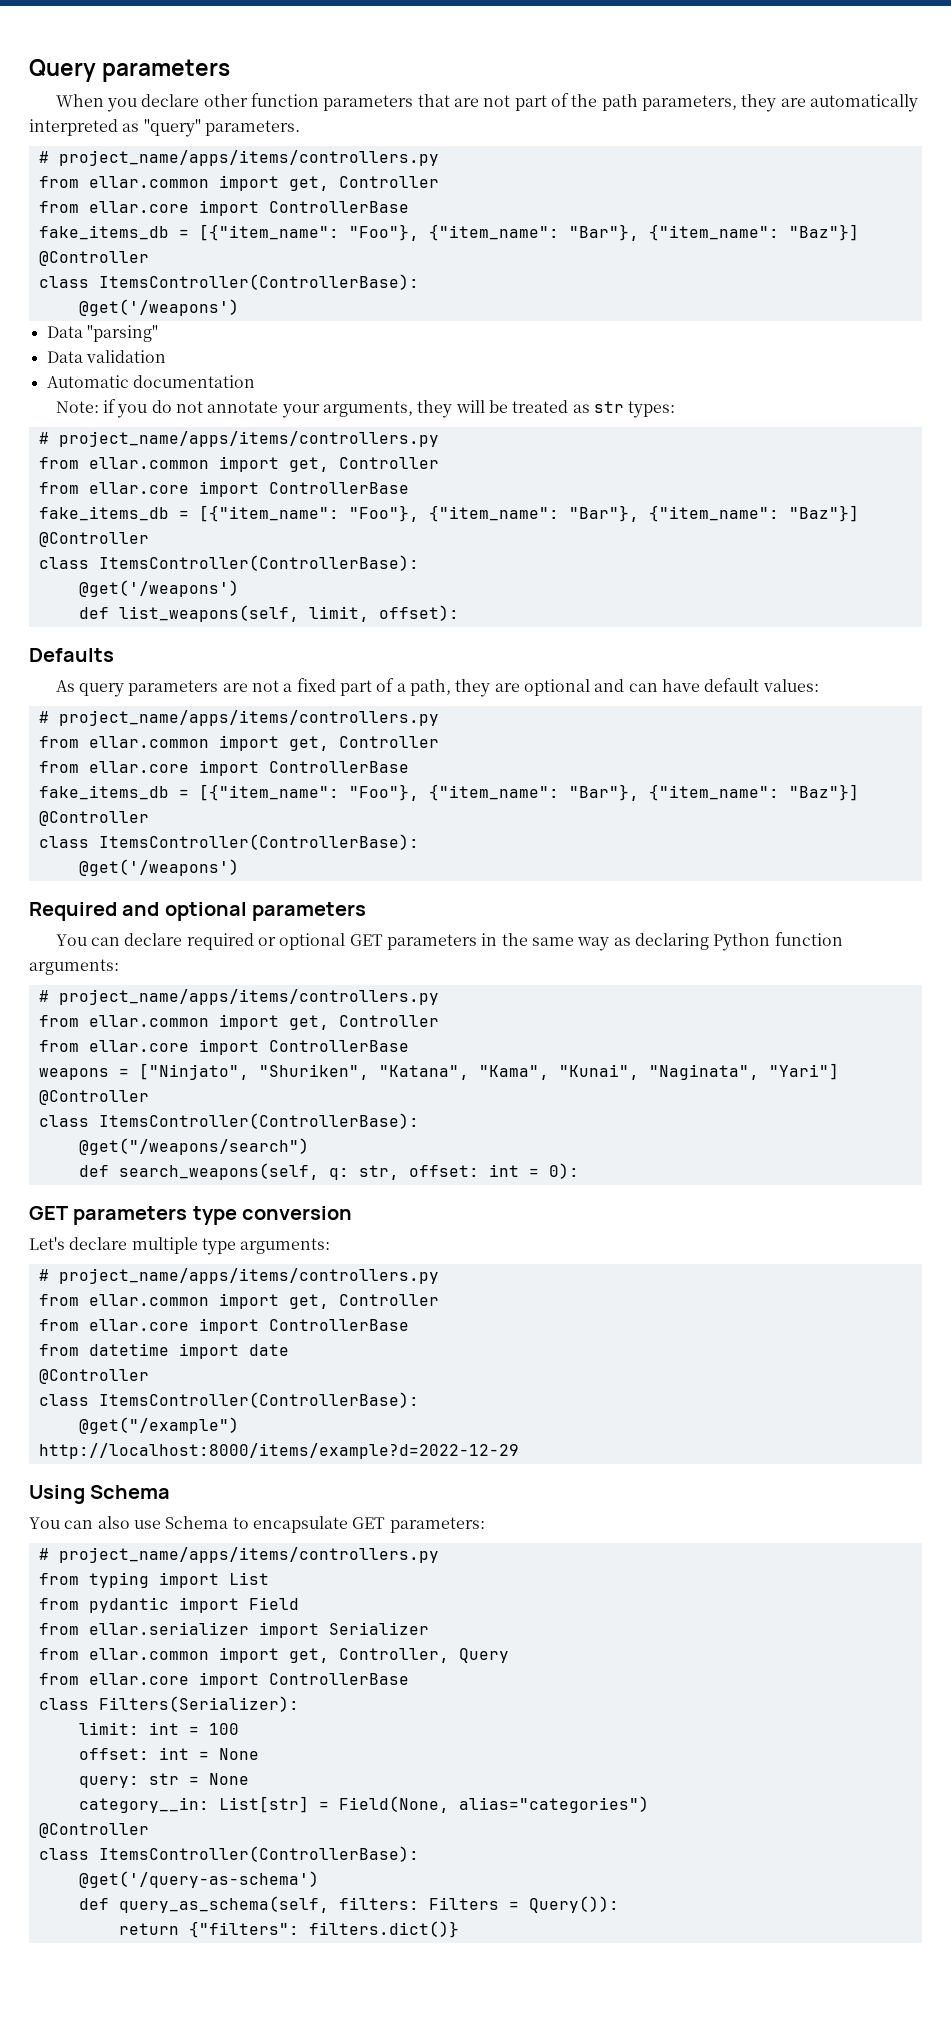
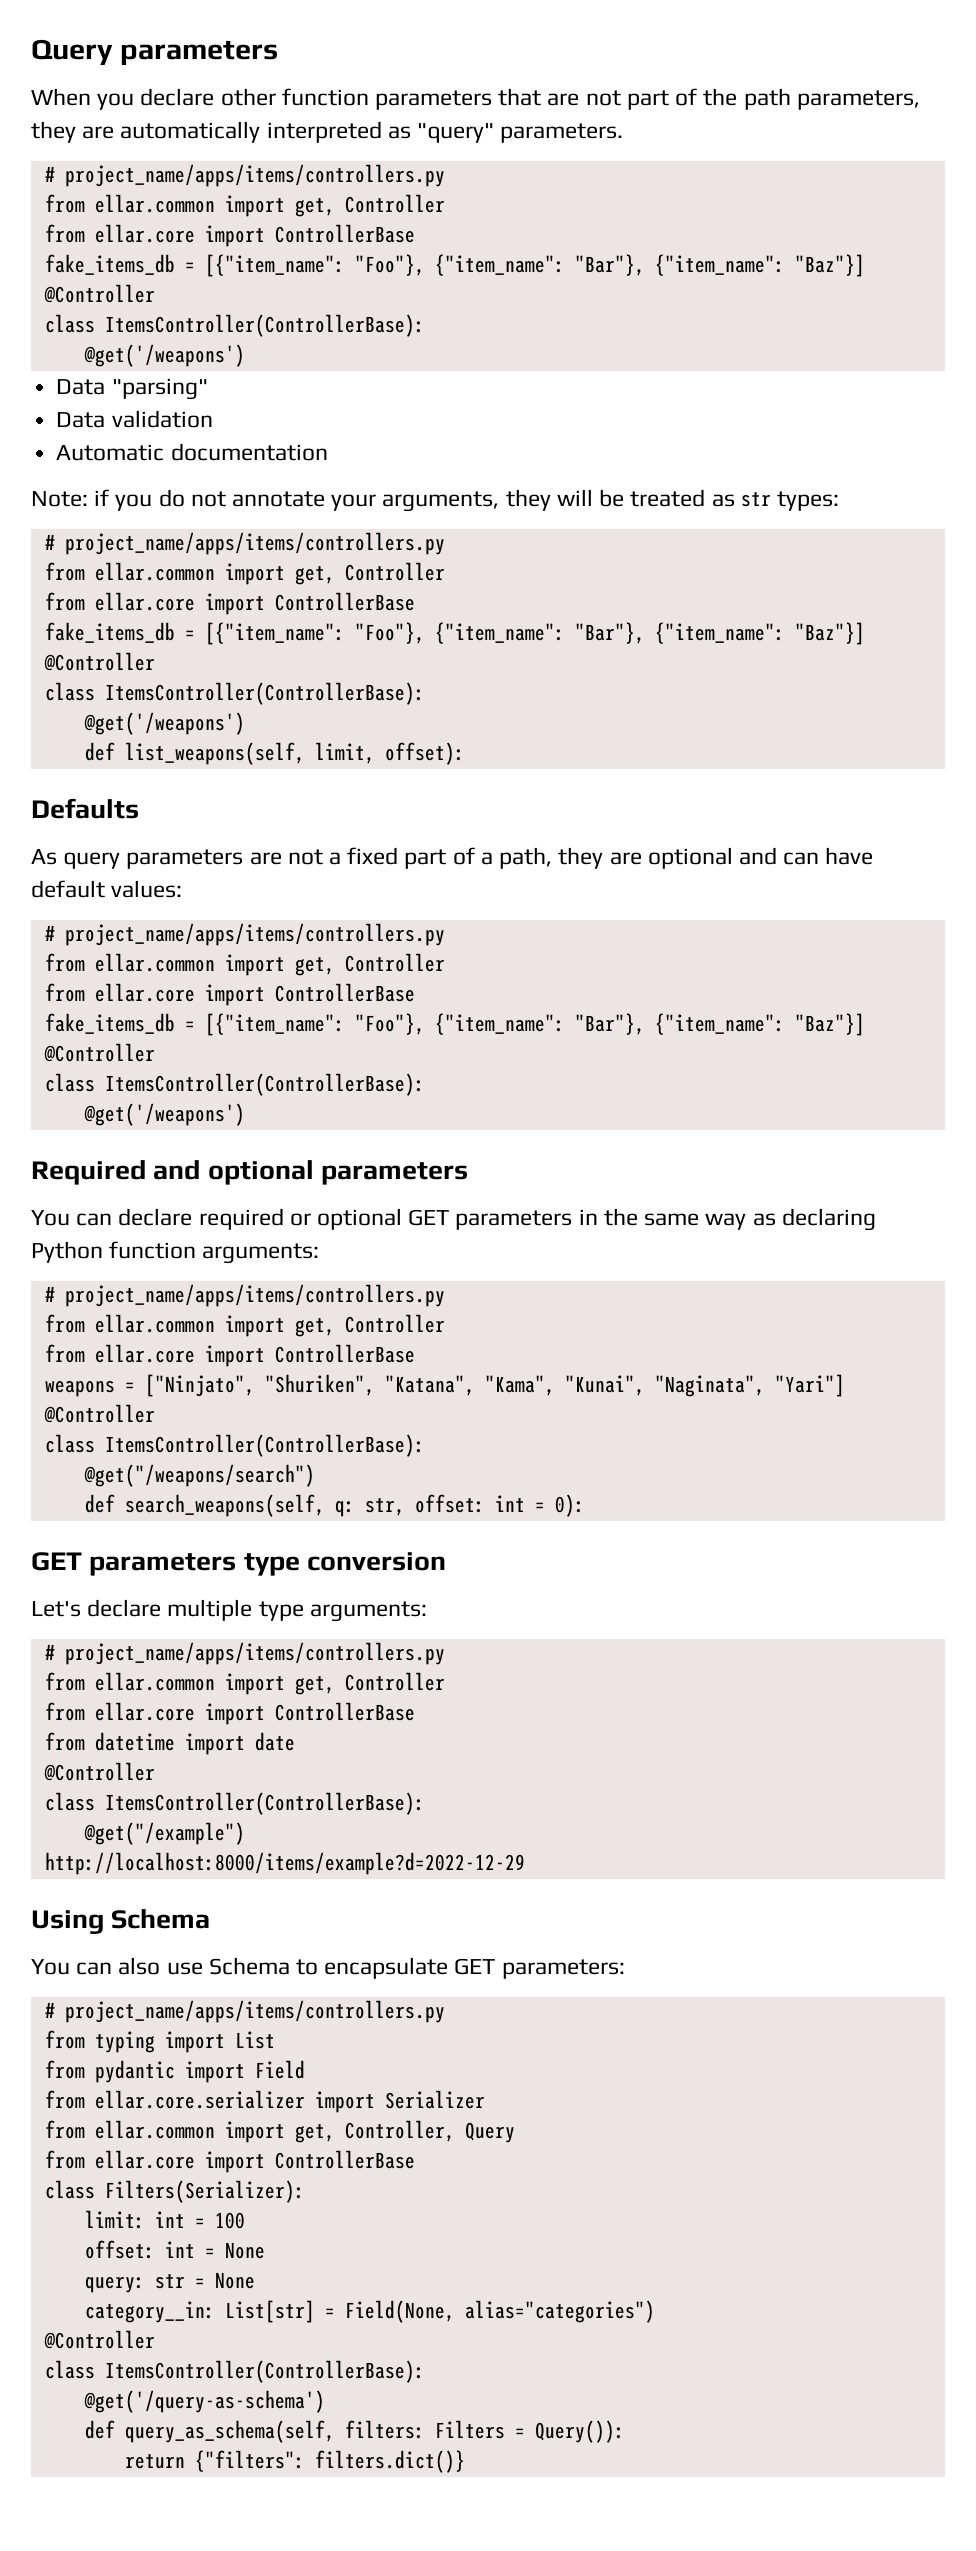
- from ellar.serializer import Serializer
+ from ellar.core.serializer import Serializer

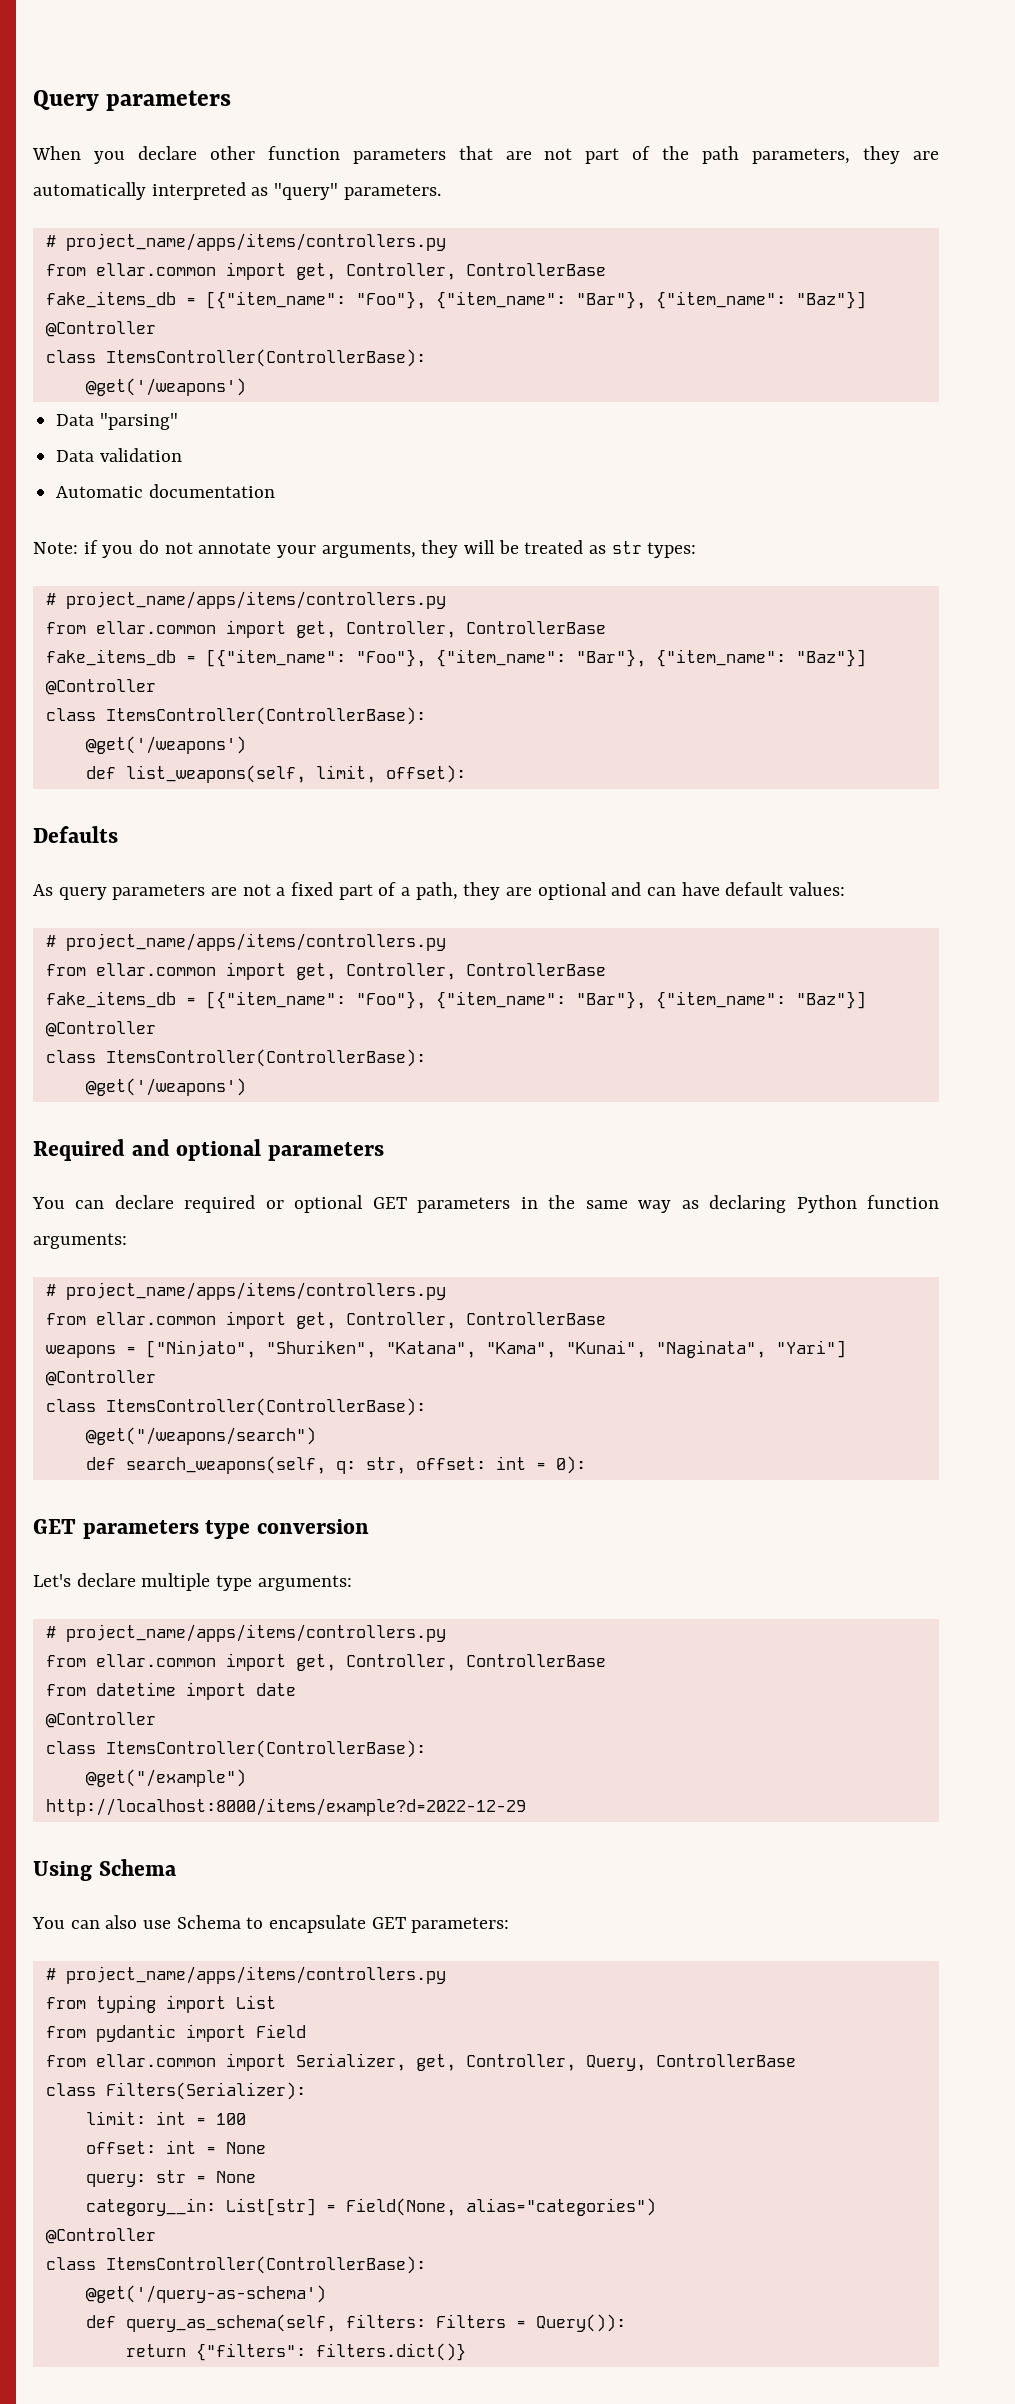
  When you declare other function parameters that are not part of the path parameters, they are automatically interpreted as "query" parameters.
  # project_name/apps/items/controllers.py
- from ellar.common import get, Controller
- from ellar.core import ControllerBase
+ from ellar.common import get, Controller, ControllerBase
  Note: if you do not annotate your arguments, they will be treated as str types:
  # project_name/apps/items/controllers.py
- from ellar.common import get, Controller
- from ellar.core import ControllerBase
+ from ellar.common import get, Controller, ControllerBase
  As query parameters are not a fixed part of a path, they are optional and can have default values:
  # project_name/apps/items/controllers.py
- from ellar.common import get, Controller
- from ellar.core import ControllerBase
+ from ellar.common import get, Controller, ControllerBase
  You can declare required or optional GET parameters in the same way as declaring Python function arguments:
  # project_name/apps/items/controllers.py
- from ellar.common import get, Controller
- from ellar.core import ControllerBase
+ from ellar.common import get, Controller, ControllerBase
  Let's declare multiple type arguments:
  # project_name/apps/items/controllers.py
- from ellar.common import get, Controller
- from ellar.core import ControllerBase
+ from ellar.common import get, Controller, ControllerBase
- from ellar.core.serializer import Serializer
- from ellar.common import get, Controller, Query
- from ellar.core import ControllerBase
+ from ellar.common import Serializer, get, Controller, Query, ControllerBase

